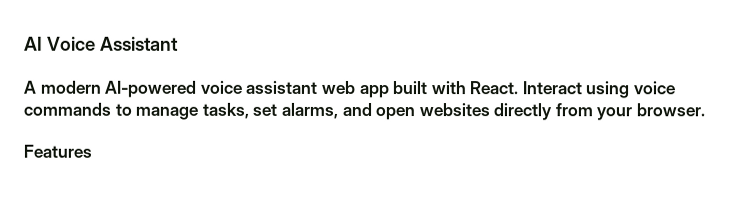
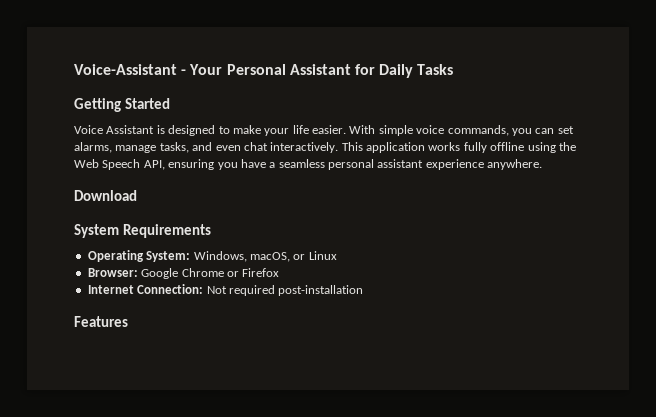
- AI Voice Assistant
- A modern AI-powered voice assistant web app built with React. Interact using voice commands to manage tasks, set alarms, and open websites directly from your browser.
+ Voice-Assistant - Your Personal Assistant for Daily Tasks
+ Getting Started
+ Voice Assistant is designed to make your life easier. With simple voice commands, you can set alarms, manage tasks, and even chat interactively. This application works fully offline using the Web Speech API, ensuring you have a seamless personal assistant experience anywhere.
+ Download
+ System Requirements
+ Operating System: Windows, macOS, or Linux
+ Browser: Google Chrome or Firefox
+ Internet Connection: Not required post-installation

